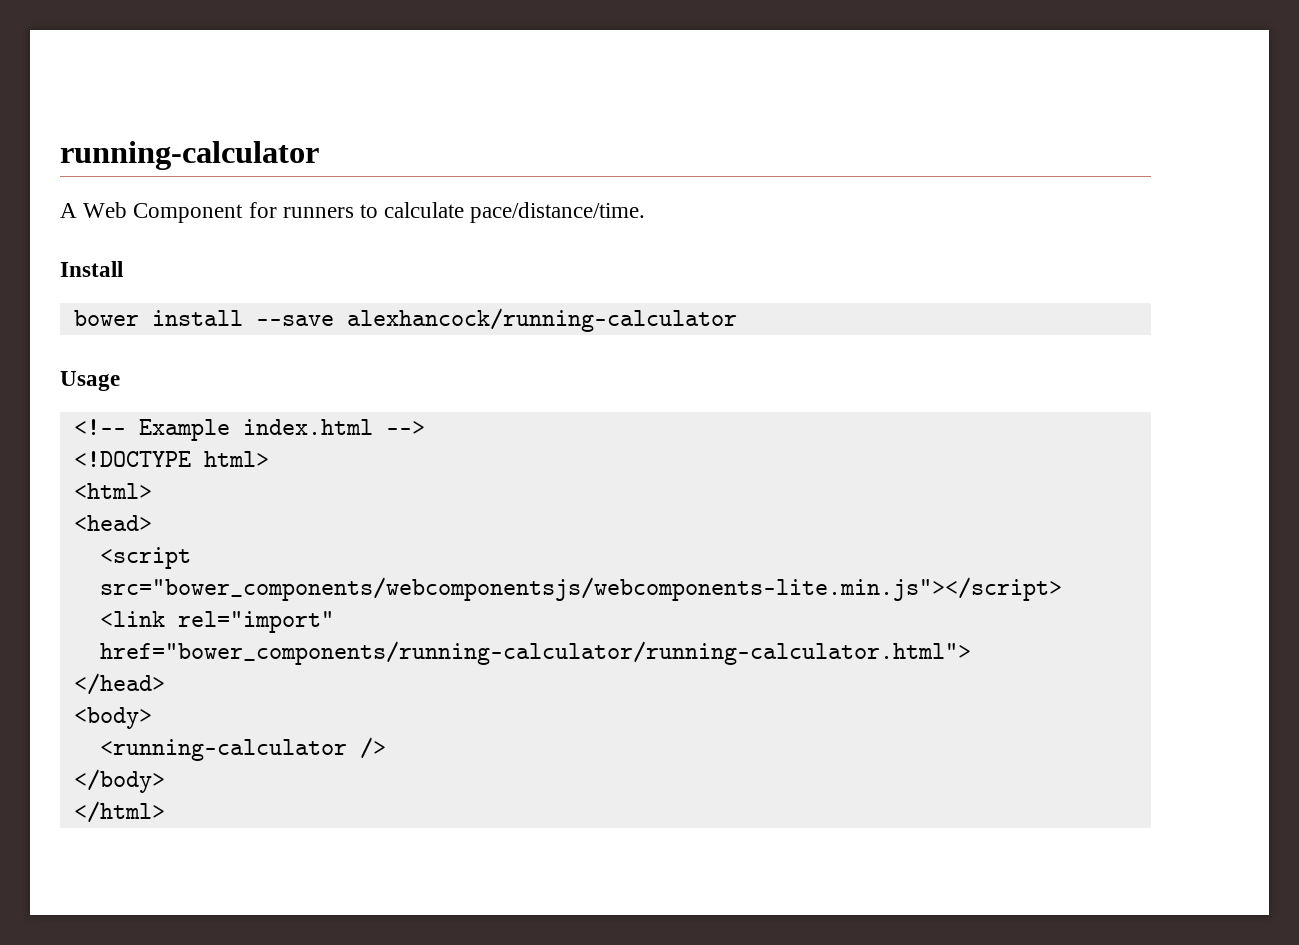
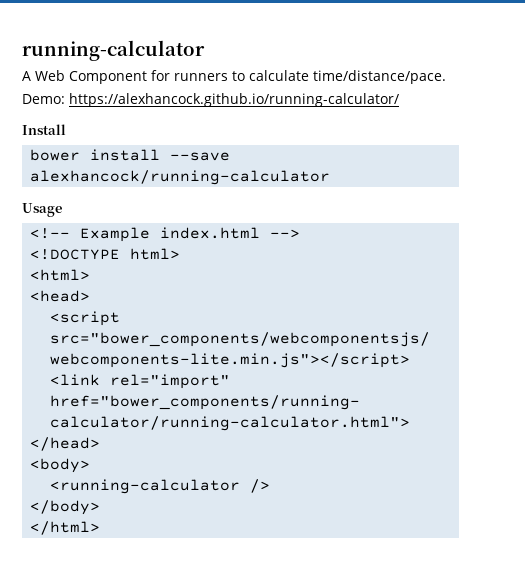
- A Web Component for runners to calculate pace/distance/time.
+ A Web Component for runners to calculate time/distance/pace.
+ Demo: https://alexhancock.github.io/running-calculator/

